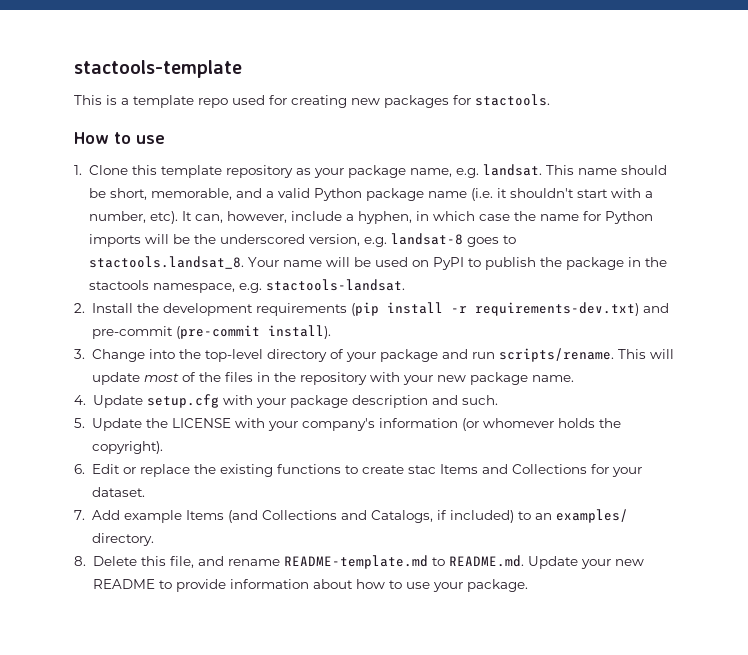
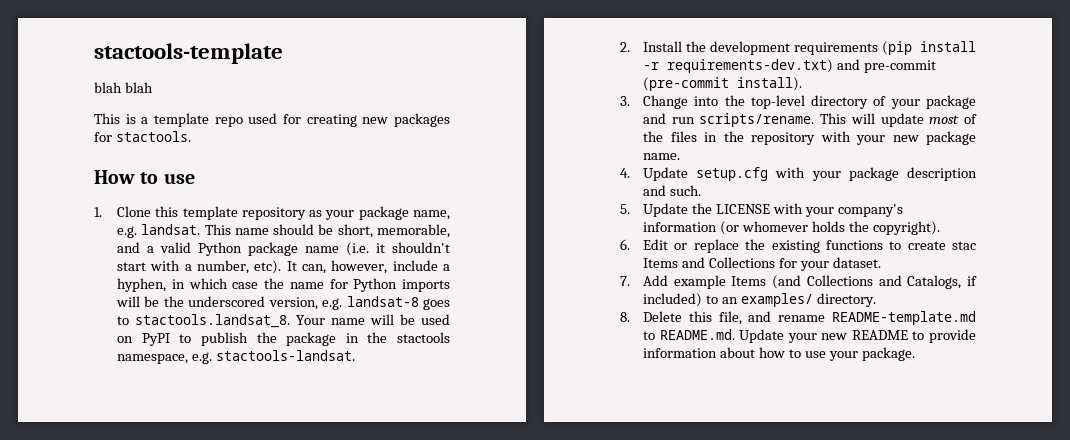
+ blah blah

